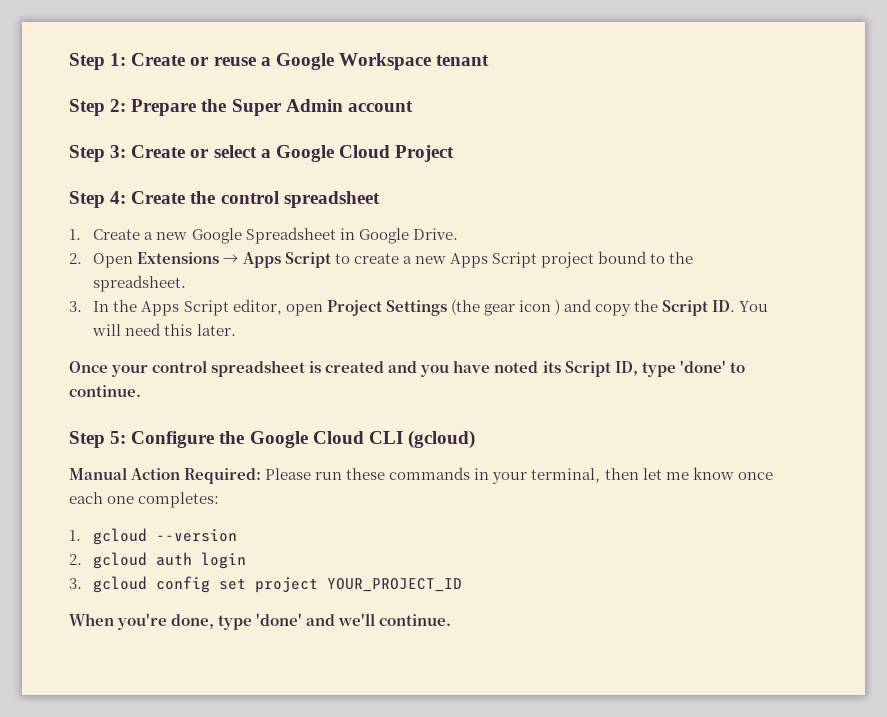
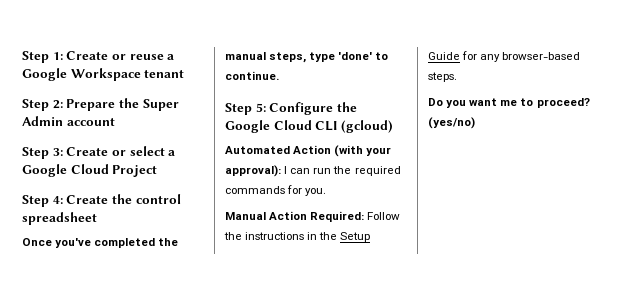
- 1. Create a new Google Spreadsheet in Google Drive.
- 2. Open Extensions → Apps Script to create a new Apps Script project bound to the spreadsheet.
- 3. In the Apps Script editor, open Project Settings (the gear icon ) and copy the Script ID. You will need this later.
- Once your control spreadsheet is created and you have noted its Script ID, type 'done' to continue.
+ Once you've completed the manual steps, type 'done' to continue.
- Manual Action Required: Please run these commands in your terminal, then let me know once each one completes:
- 1. gcloud --version
- 2. gcloud auth login
- 3. gcloud config set project YOUR_PROJECT_ID
- When you're done, type 'done' and we'll continue.
+ Automated Action (with your approval): I can run the required commands for you.
+ Manual Action Required: Follow the instructions in the Setup Guide for any browser-based steps.
+ Do you want me to proceed? (yes/no)

